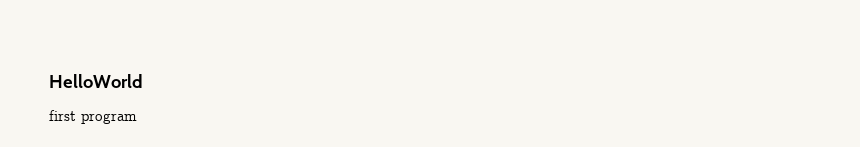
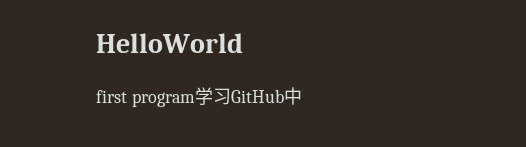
- first program
+ first program学习GitHub中

